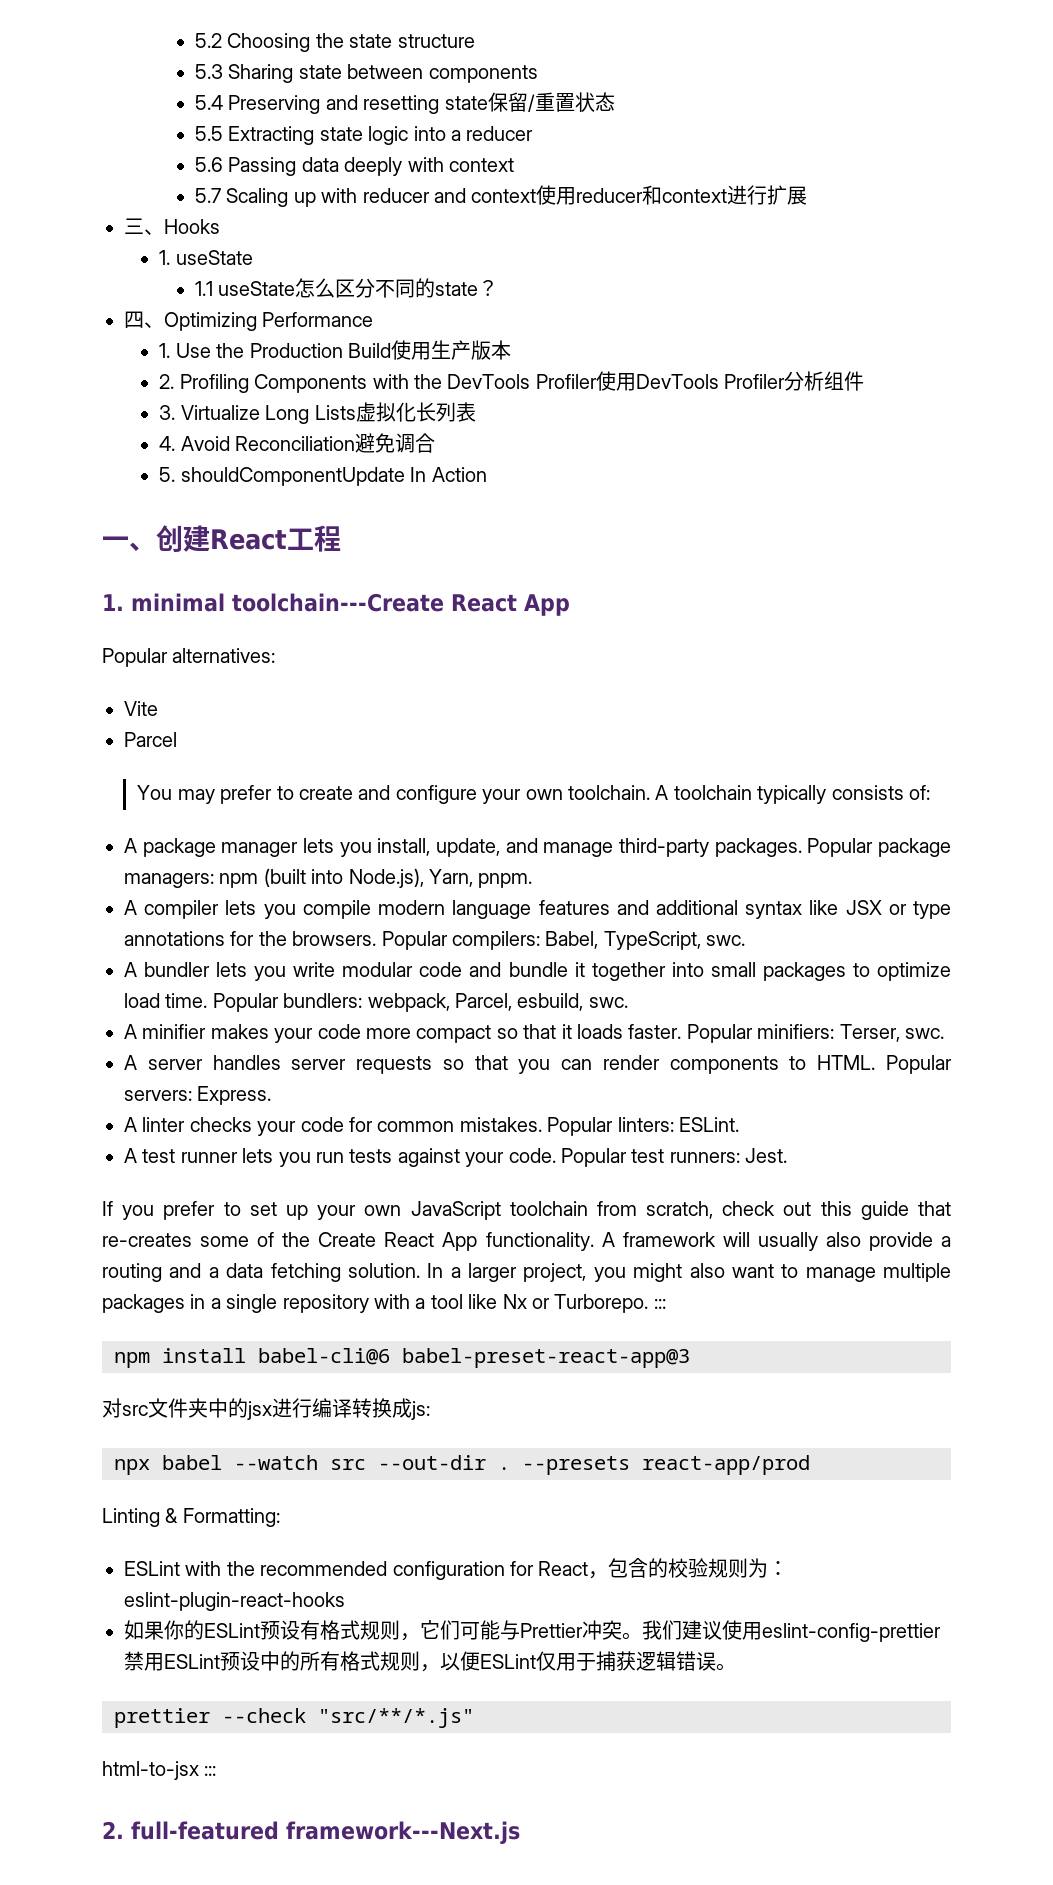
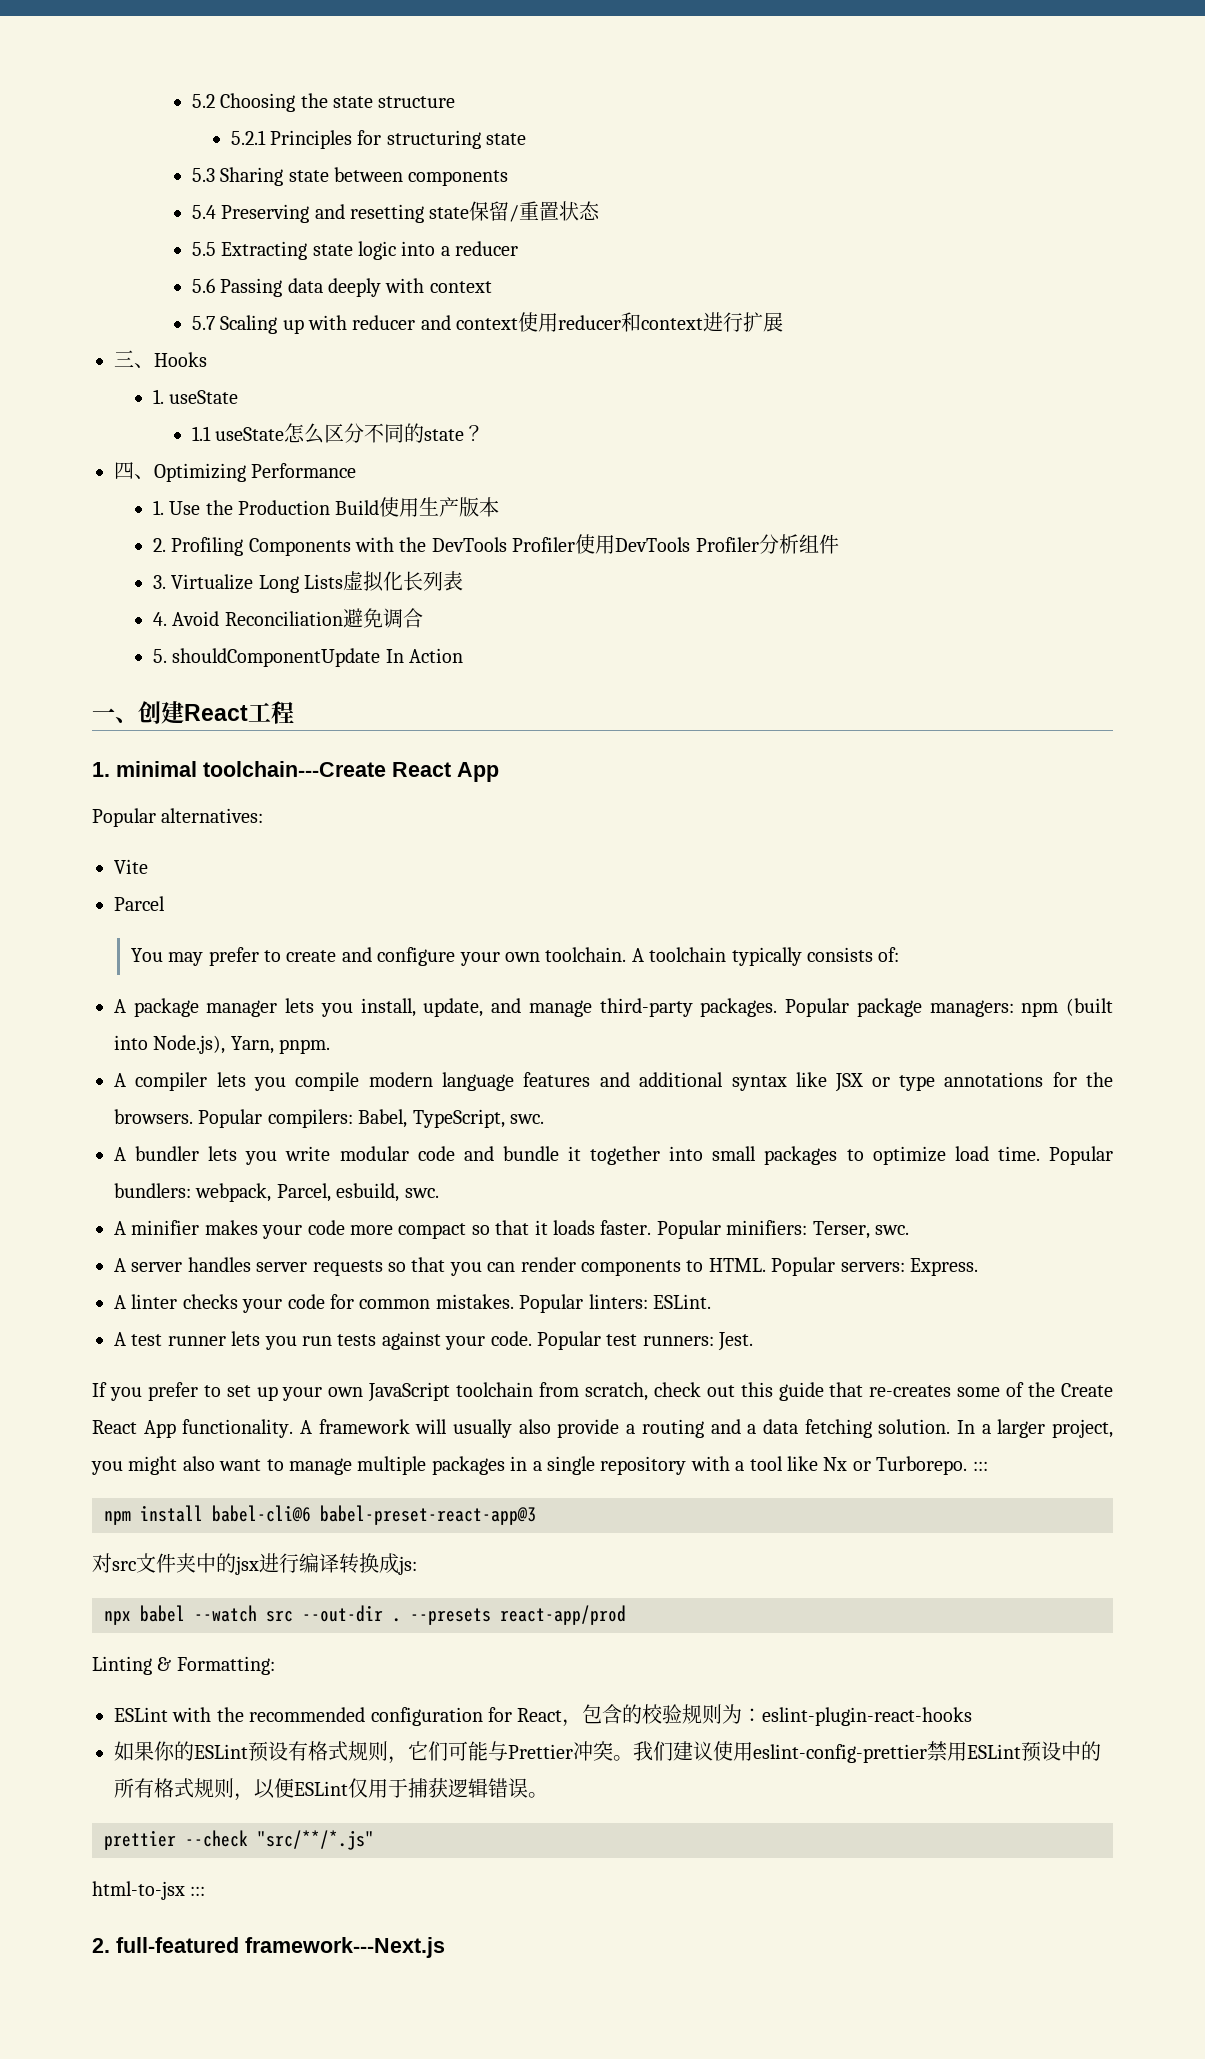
+ 5.2.1 Principles for structuring state

